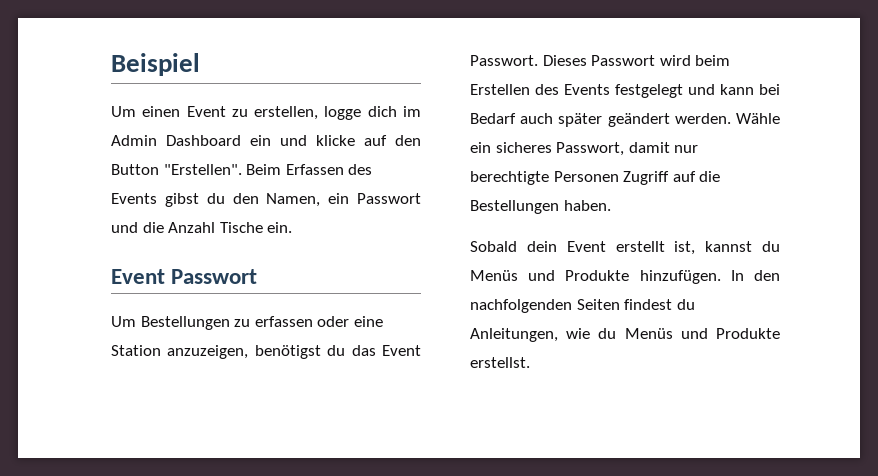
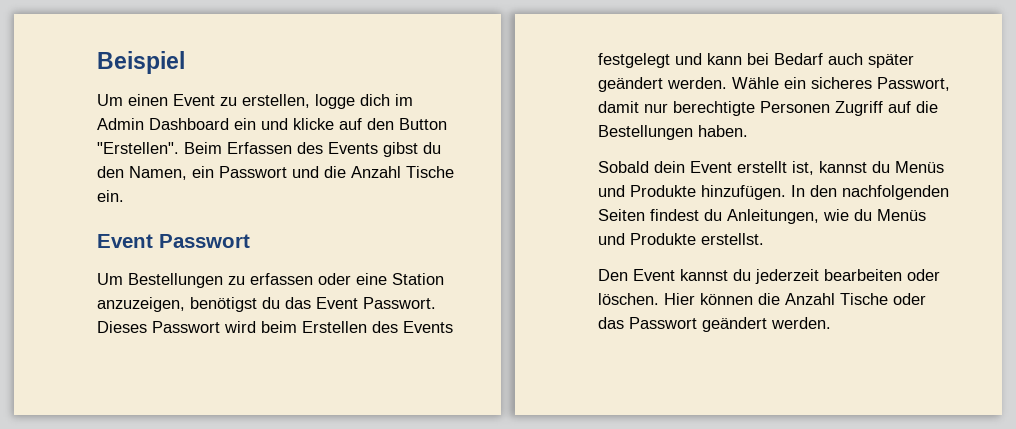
+ Den Event kannst du jederzeit bearbeiten oder löschen. Hier können die Anzahl Tische oder das Passwort geändert werden.

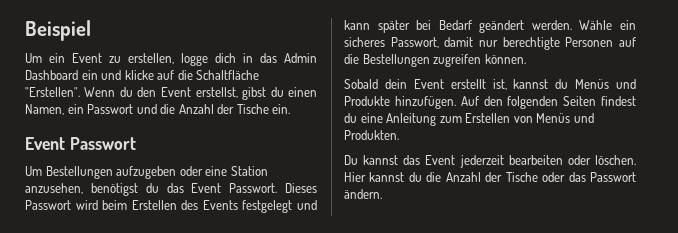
- Um einen Event zu erstellen, logge dich im Admin Dashboard ein und klicke auf den Button "Erstellen". Beim Erfassen des Events gibst du den Namen, ein Passwort und die Anzahl Tische ein.
+ Um ein Event zu erstellen, logge dich in das Admin Dashboard ein und klicke auf die Schaltfläche "Erstellen". Wenn du den Event erstellst, gibst du einen Namen, ein Passwort und die Anzahl der Tische ein.
- Um Bestellungen zu erfassen oder eine Station anzuzeigen, benötigst du das Event Passwort.
+ Um Bestellungen aufzugeben oder eine Station anzusehen, benötigst du das Event Passwort.
- Dieses Passwort wird beim Erstellen des Events festgelegt und kann bei Bedarf auch später geändert werden.
+ Dieses Passwort wird beim Erstellen des Events festgelegt und kann später bei Bedarf geändert werden.
- Wähle ein sicheres Passwort, damit nur berechtigte Personen Zugriff auf die Bestellungen haben.
+ Wähle ein sicheres Passwort, damit nur berechtigte Personen auf die Bestellungen zugreifen können.
- In den nachfolgenden Seiten findest du Anleitungen, wie du Menüs und Produkte erstellst.
- Den Event kannst du jederzeit bearbeiten oder löschen.
+ Auf den folgenden Seiten findest du eine Anleitung zum Erstellen von Menüs und Produkten.
+ Du kannst das Event jederzeit bearbeiten oder löschen.
- Hier können die Anzahl Tische oder das Passwort geändert werden.
+ Hier kannst du die Anzahl der Tische oder das Passwort ändern.

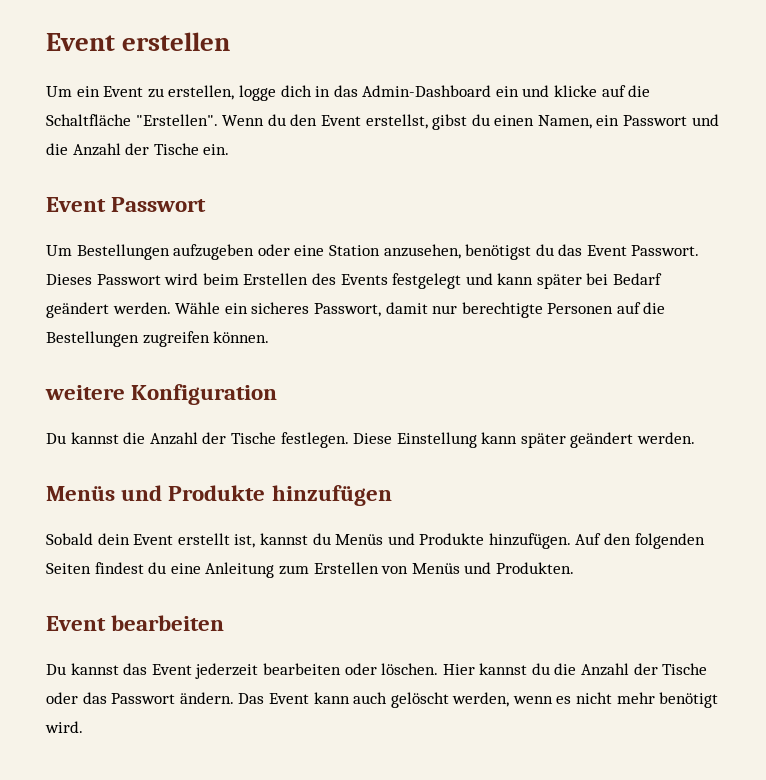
- Beispiel
+ Event erstellen
- Um ein Event zu erstellen, logge dich in das Admin Dashboard ein und klicke auf die Schaltfläche "Erstellen".
+ Um ein Event zu erstellen, logge dich in das Admin-Dashboard ein und klicke auf die Schaltfläche "Erstellen".
+ weitere Konfiguration
+ Du kannst die Anzahl der Tische festlegen. Diese Einstellung kann später geändert werden.
+ Menüs und Produkte hinzufügen
+ Event bearbeiten
+ Das Event kann auch gelöscht werden, wenn es nicht mehr benötigt wird.

